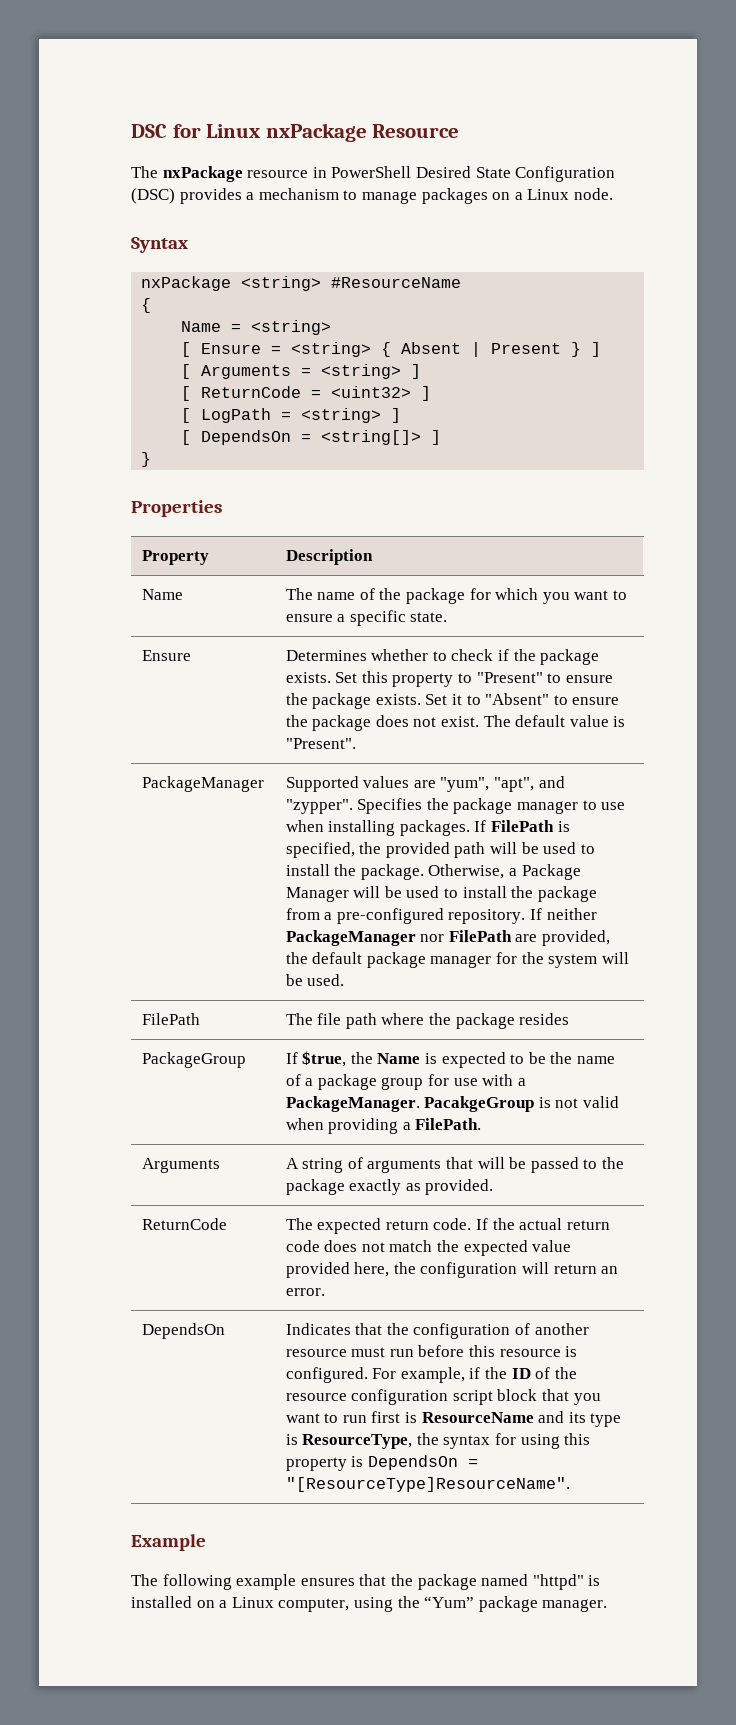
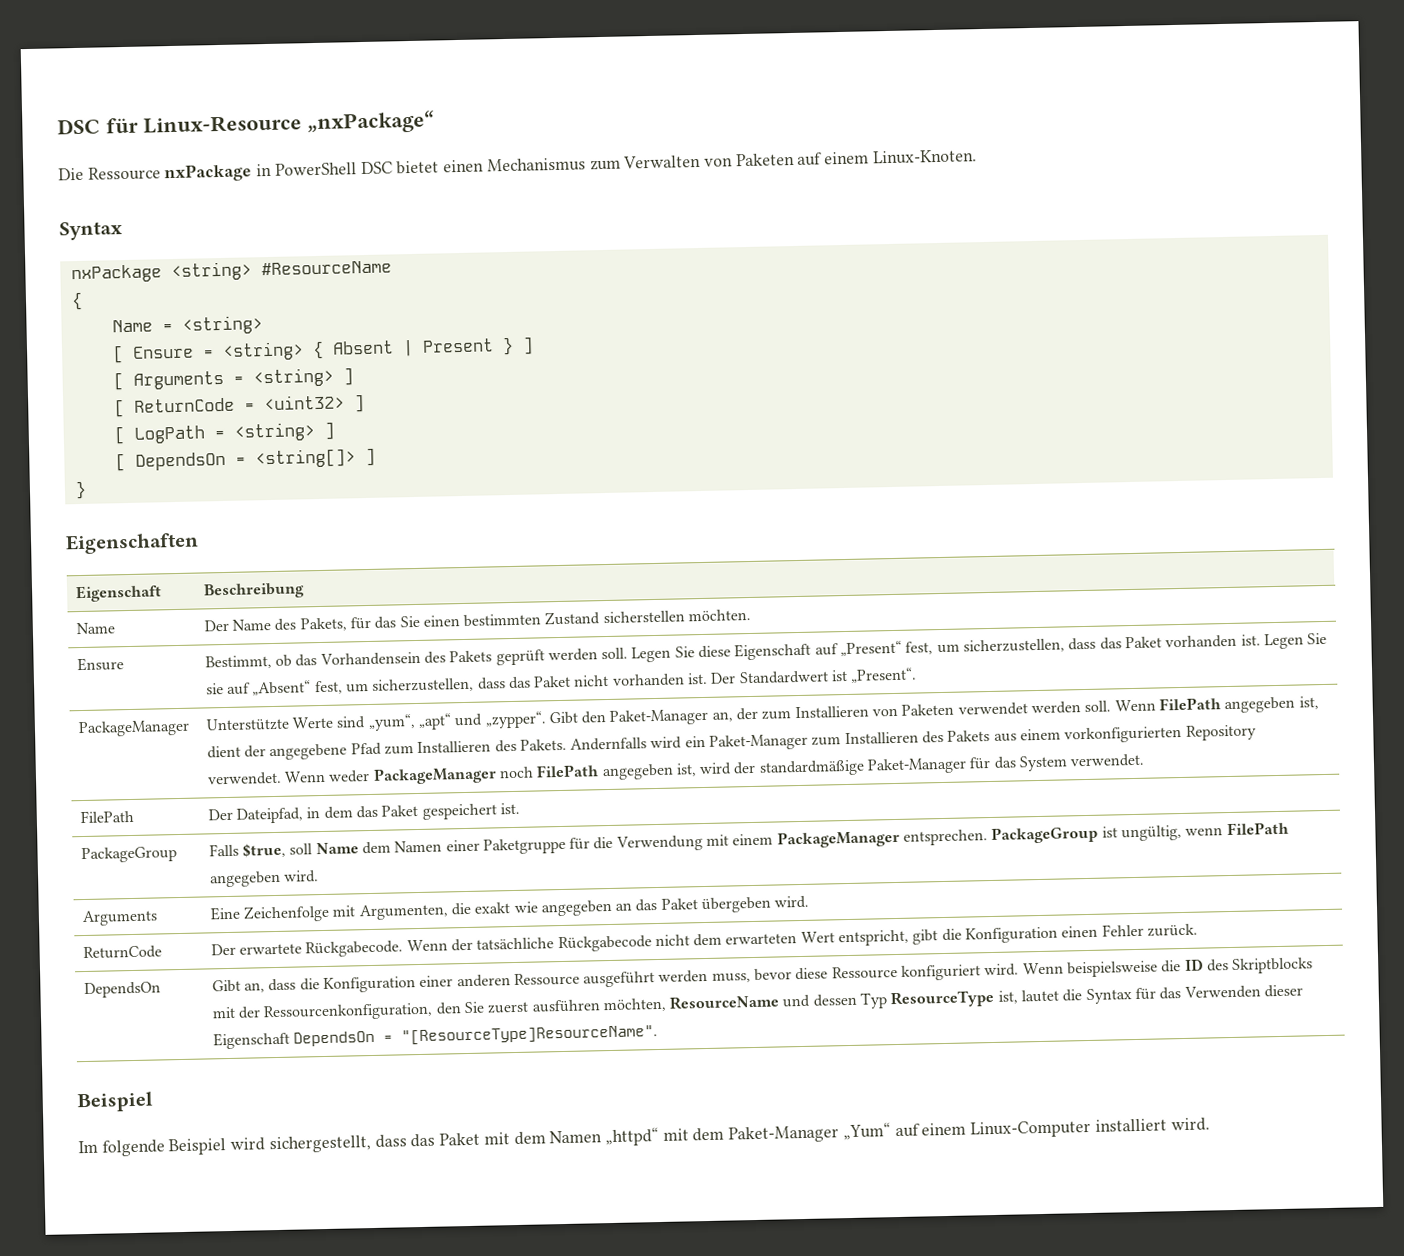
- DSC for Linux nxPackage Resource
- The nxPackage resource in PowerShell Desired State Configuration (DSC) provides a mechanism to manage packages on a Linux node.
+ DSC für Linux-Resource „nxPackage“
+ Die Ressource nxPackage in PowerShell DSC bietet einen Mechanismus zum Verwalten von Paketen auf einem Linux-Knoten.
- Properties
- Property | Description
- Name | The name of the package for which you want to ensure a specific state.
- Ensure | Determines whether to check if the package exists. Set this property to "Present" to ensure the package exists. Set it to "Absent" to ensure the package does not exist. The default value is "Present".
- PackageManager | Supported values are "yum", "apt", and "zypper". Specifies the package manager to use when installing packages. If FilePath is specified, the provided path will be used to install the package. Otherwise, a Package Manager will be used to install the package from a pre-configured repository. If neither PackageManager nor FilePath are provided, the default package manager for the system will be used.
- FilePath | The file path where the package resides
- PackageGroup | If $true, the Name is expected to be the name of a package group for use with a PackageManager. PacakgeGroup is not valid when providing a FilePath.
- Arguments | A string of arguments that will be passed to the package exactly as provided.
- ReturnCode | The expected return code. If the actual return code does not match the expected value provided here, the configuration will return an error.
- DependsOn | Indicates that the configuration of another resource must run before this resource is configured. For example, if the ID of the resource configuration script block that you want to run first is ResourceName and its type is ResourceType, the syntax for using this property is DependsOn = "[ResourceType]ResourceName".
- Example
- The following example ensures that the package named "httpd" is installed on a Linux computer, using the “Yum” package manager.
+ Eigenschaften
+ Eigenschaft | Beschreibung
+ Name | Der Name des Pakets, für das Sie einen bestimmten Zustand sicherstellen möchten.
+ Ensure | Bestimmt, ob das Vorhandensein des Pakets geprüft werden soll. Legen Sie diese Eigenschaft auf „Present“ fest, um sicherzustellen, dass das Paket vorhanden ist. Legen Sie sie auf „Absent“ fest, um sicherzustellen, dass das Paket nicht vorhanden ist. Der Standardwert ist „Present“.
+ PackageManager | Unterstützte Werte sind „yum“, „apt“ und „zypper“. Gibt den Paket-Manager an, der zum Installieren von Paketen verwendet werden soll. Wenn FilePath angegeben ist, dient der angegebene Pfad zum Installieren des Pakets. Andernfalls wird ein Paket-Manager zum Installieren des Pakets aus einem vorkonfigurierten Repository verwendet. Wenn weder PackageManager noch FilePath angegeben ist, wird der standardmäßige Paket-Manager für das System verwendet.
+ FilePath | Der Dateipfad, in dem das Paket gespeichert ist.
+ PackageGroup | Falls $true, soll Name dem Namen einer Paketgruppe für die Verwendung mit einem PackageManager entsprechen. PackageGroup ist ungültig, wenn FilePath angegeben wird.
+ Arguments | Eine Zeichenfolge mit Argumenten, die exakt wie angegeben an das Paket übergeben wird.
+ ReturnCode | Der erwartete Rückgabecode. Wenn der tatsächliche Rückgabecode nicht dem erwarteten Wert entspricht, gibt die Konfiguration einen Fehler zurück.
+ DependsOn | Gibt an, dass die Konfiguration einer anderen Ressource ausgeführt werden muss, bevor diese Ressource konfiguriert wird. Wenn beispielsweise die ID des Skriptblocks mit der Ressourcenkonfiguration, den Sie zuerst ausführen möchten, ResourceName und dessen Typ ResourceType ist, lautet die Syntax für das Verwenden dieser Eigenschaft DependsOn = "[ResourceType]ResourceName".
+ Beispiel
+ Im folgende Beispiel wird sichergestellt, dass das Paket mit dem Namen „httpd“ mit dem Paket-Manager „Yum“ auf einem Linux-Computer installiert wird.

